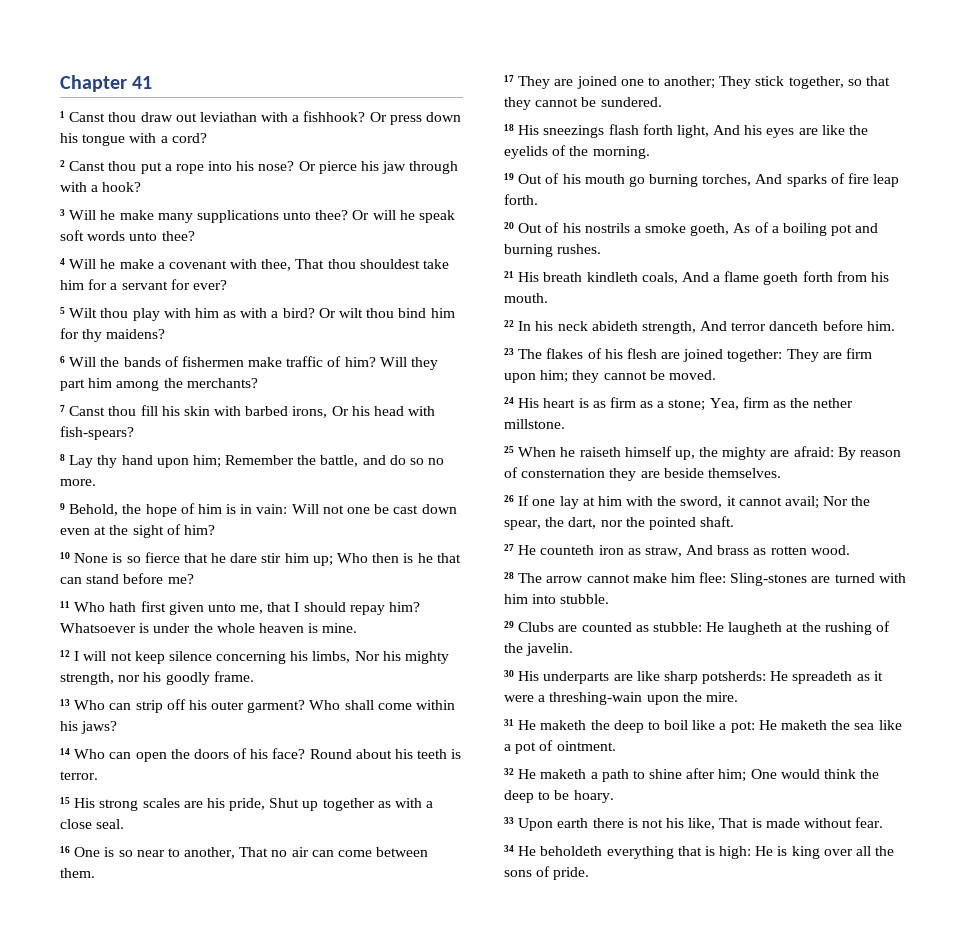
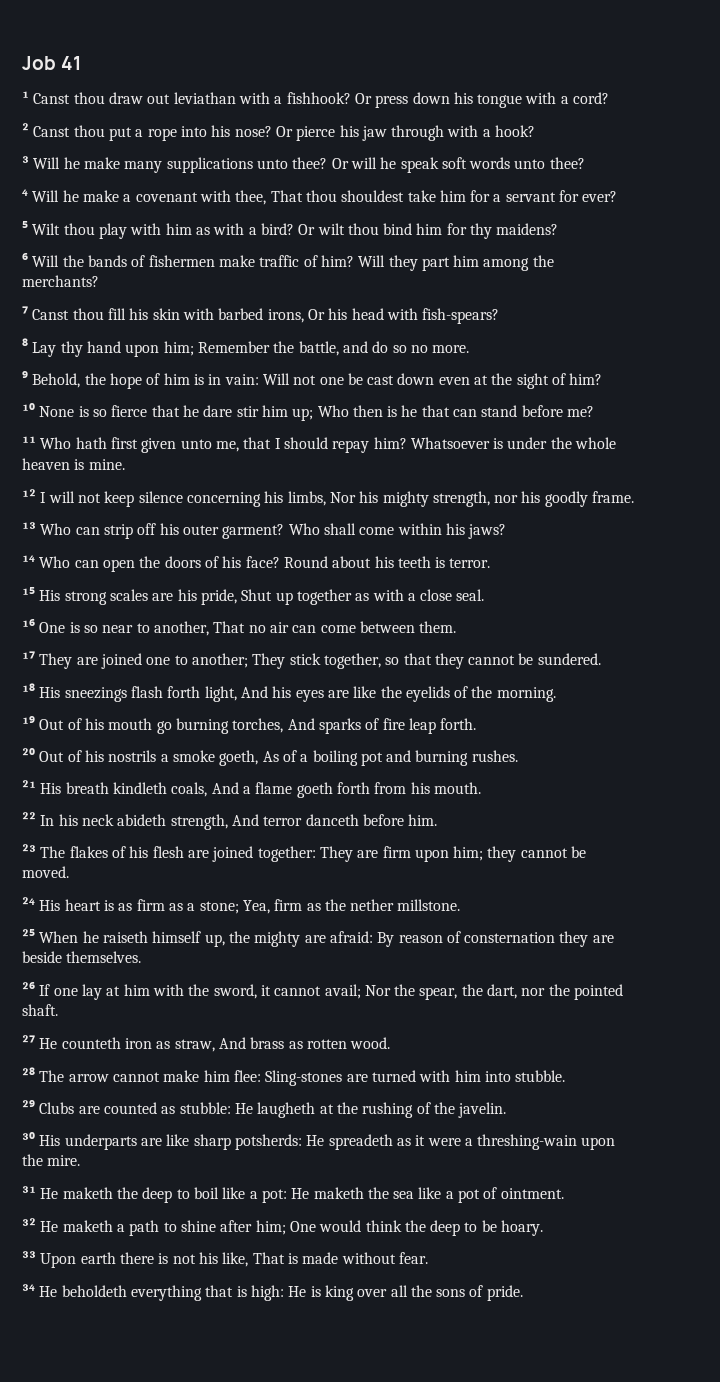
- Chapter 41
+ Job 41

